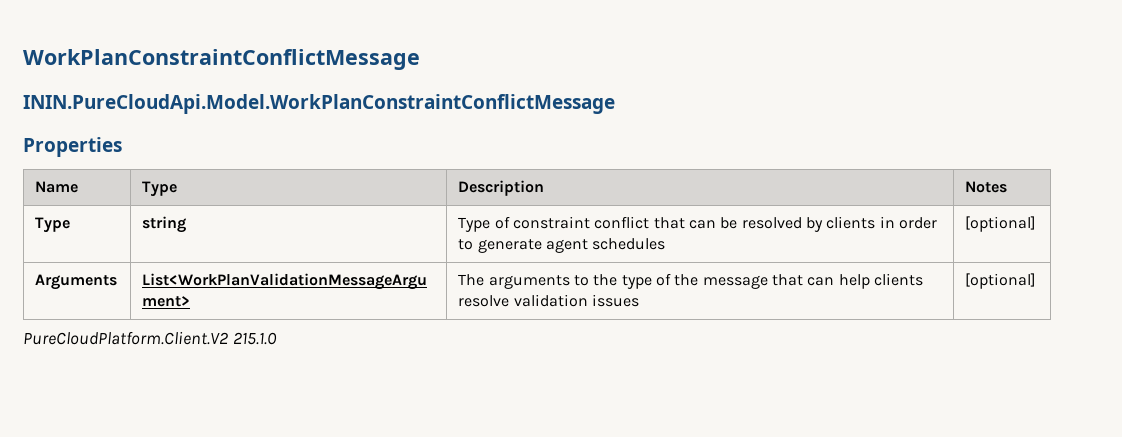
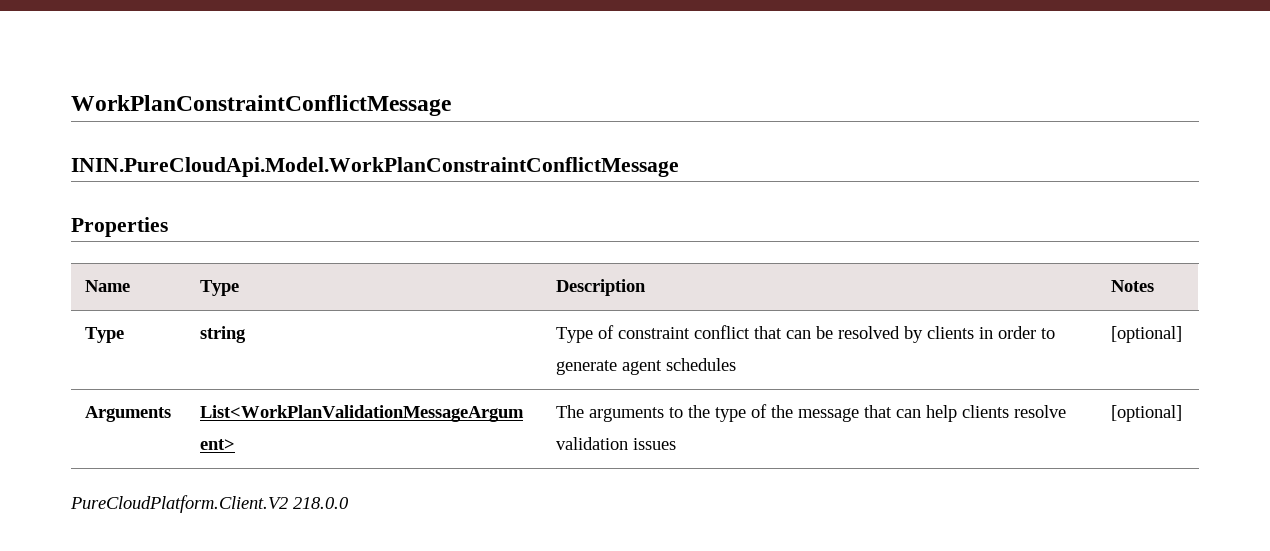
- PureCloudPlatform.Client.V2 215.1.0
+ PureCloudPlatform.Client.V2 218.0.0

